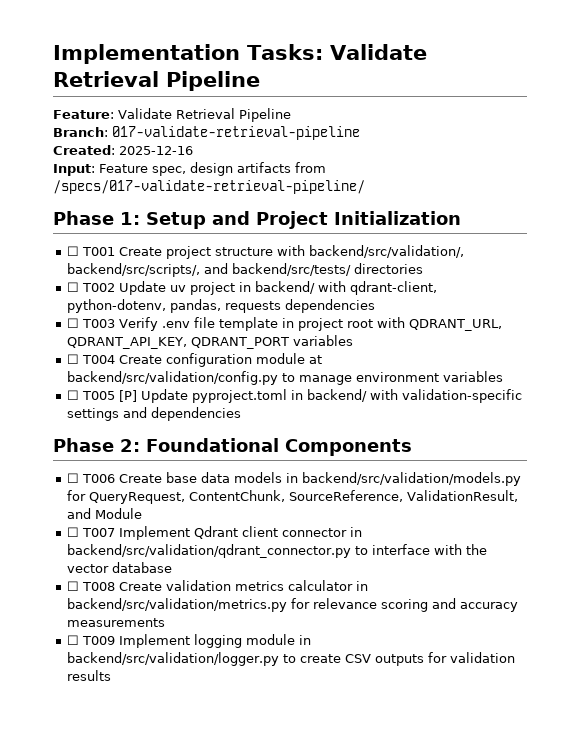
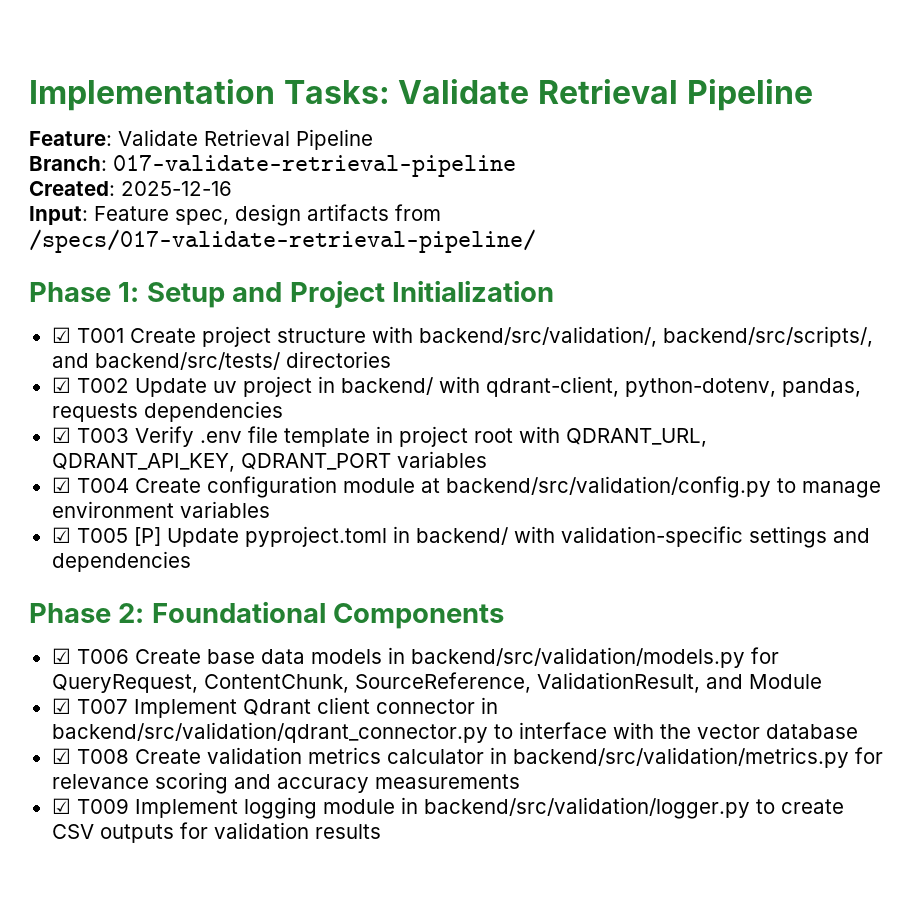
- ☐ T001 Create project structure with backend/src/validation/, backend/src/scripts/, and backend/src/tests/ directories
+ ☑ T001 Create project structure with backend/src/validation/, backend/src/scripts/, and backend/src/tests/ directories
- ☐ T002 Update uv project in backend/ with qdrant-client, python-dotenv, pandas, requests dependencies
+ ☑ T002 Update uv project in backend/ with qdrant-client, python-dotenv, pandas, requests dependencies
- ☐ T003 Verify .env file template in project root with QDRANT_URL, QDRANT_API_KEY, QDRANT_PORT variables
+ ☑ T003 Verify .env file template in project root with QDRANT_URL, QDRANT_API_KEY, QDRANT_PORT variables
- ☐ T004 Create configuration module at backend/src/validation/config.py to manage environment variables
+ ☑ T004 Create configuration module at backend/src/validation/config.py to manage environment variables
- ☐ T005 [P] Update pyproject.toml in backend/ with validation-specific settings and dependencies
+ ☑ T005 [P] Update pyproject.toml in backend/ with validation-specific settings and dependencies
- ☐ T006 Create base data models in backend/src/validation/models.py for QueryRequest, ContentChunk, SourceReference, ValidationResult, and Module
+ ☑ T006 Create base data models in backend/src/validation/models.py for QueryRequest, ContentChunk, SourceReference, ValidationResult, and Module
- ☐ T007 Implement Qdrant client connector in backend/src/validation/qdrant_connector.py to interface with the vector database
+ ☑ T007 Implement Qdrant client connector in backend/src/validation/qdrant_connector.py to interface with the vector database
- ☐ T008 Create validation metrics calculator in backend/src/validation/metrics.py for relevance scoring and accuracy measurements
+ ☑ T008 Create validation metrics calculator in backend/src/validation/metrics.py for relevance scoring and accuracy measurements
- ☐ T009 Implement logging module in backend/src/validation/logger.py to create CSV outputs for validation results
+ ☑ T009 Implement logging module in backend/src/validation/logger.py to create CSV outputs for validation results

